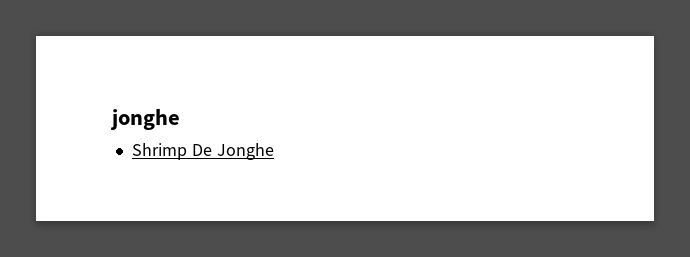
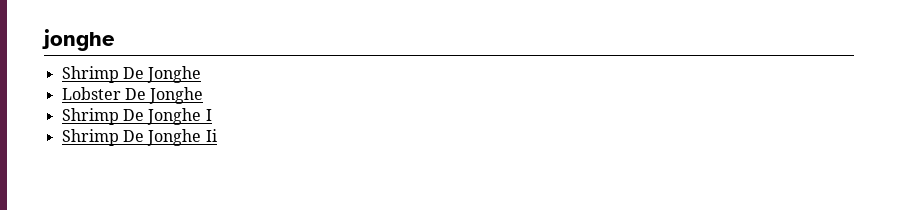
+ Lobster De Jonghe
+ Shrimp De Jonghe I
+ Shrimp De Jonghe Ii

